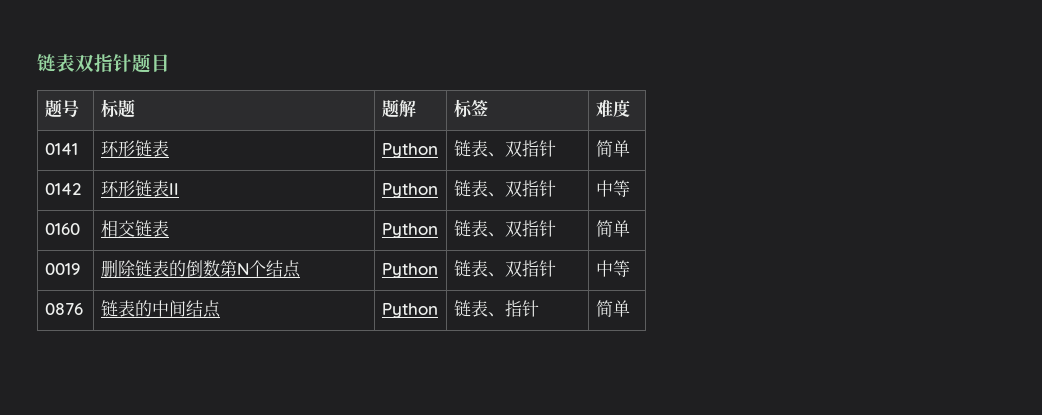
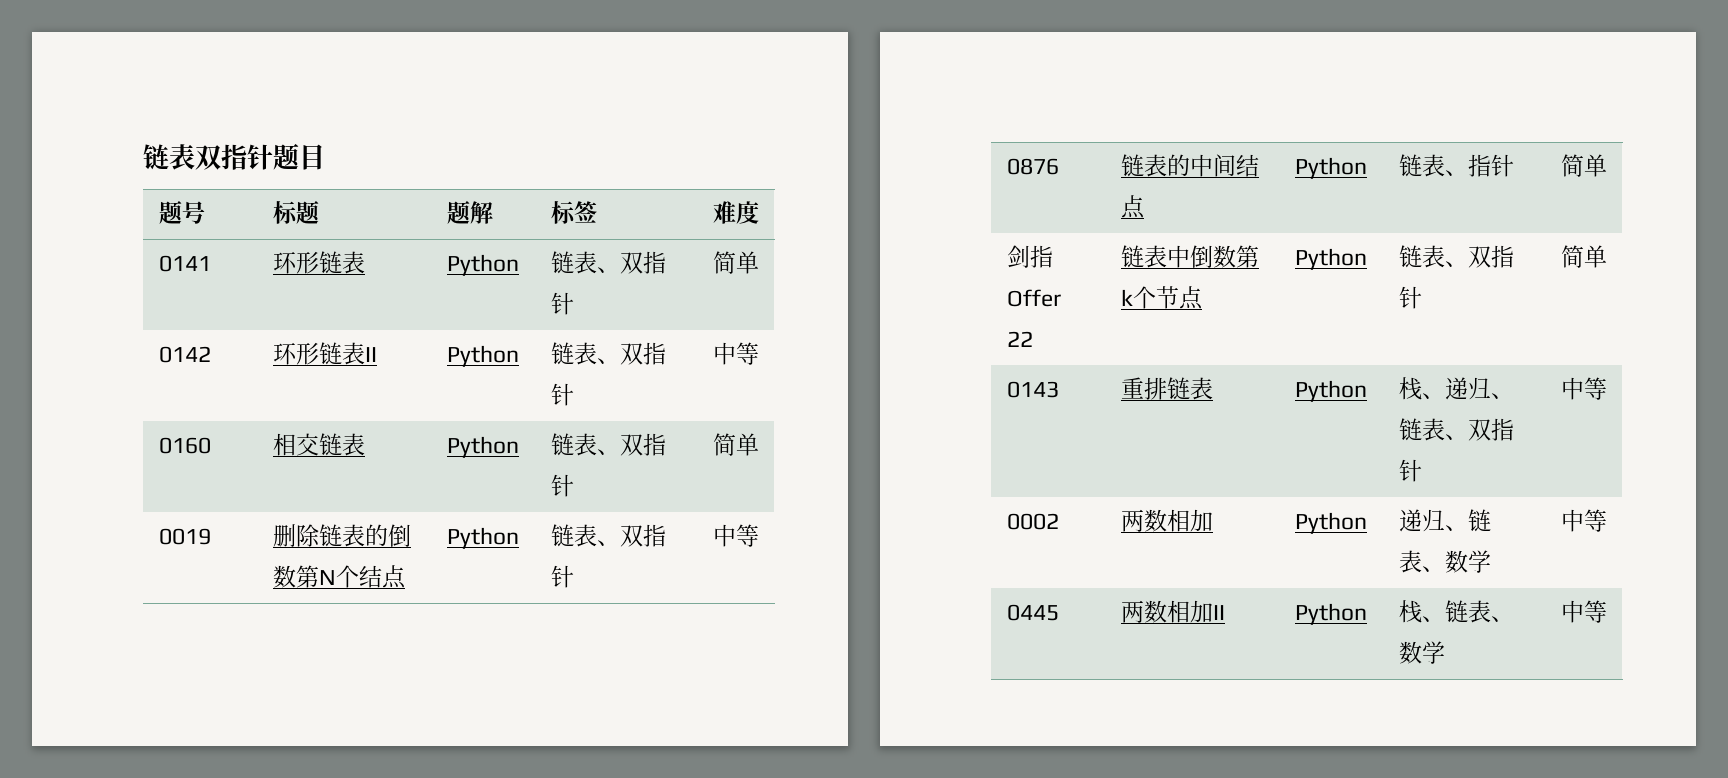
+ 剑指Offer 22 | 链表中倒数第k个节点 | Python | 链表、双指针 | 简单
+ 0143 | 重排链表 | Python | 栈、递归、链表、双指针 | 中等
+ 0002 | 两数相加 | Python | 递归、链表、数学 | 中等
+ 0445 | 两数相加II | Python | 栈、链表、数学 | 中等

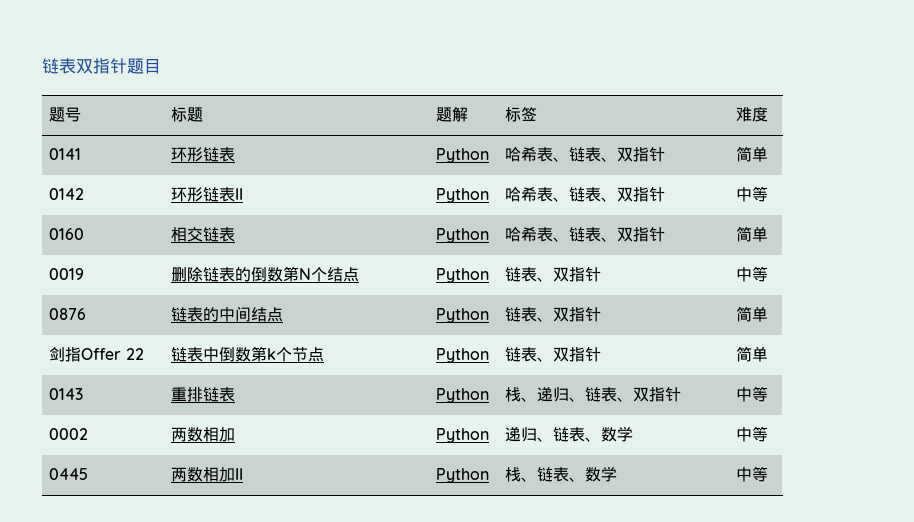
- 0141 | 环形链表 | Python | 链表、双指针 | 简单
+ 0141 | 环形链表 | Python | 哈希表、链表、双指针 | 简单
- 0142 | 环形链表II | Python | 链表、双指针 | 中等
+ 0142 | 环形链表II | Python | 哈希表、链表、双指针 | 中等
- 0160 | 相交链表 | Python | 链表、双指针 | 简单
+ 0160 | 相交链表 | Python | 哈希表、链表、双指针 | 简单
- 0876 | 链表的中间结点 | Python | 链表、指针 | 简单
+ 0876 | 链表的中间结点 | Python | 链表、双指针 | 简单

